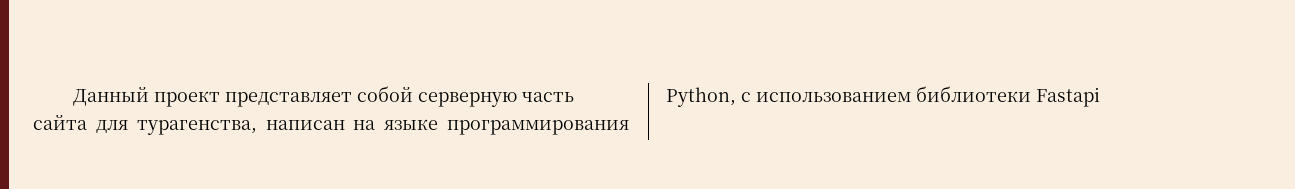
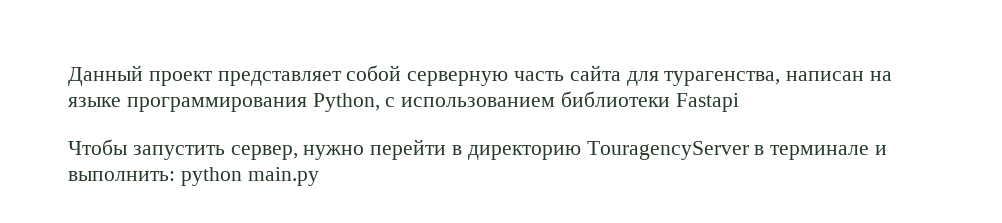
+ Чтобы запустить сервер, нужно перейти в директорию TouragencyServer в терминале и выполнить: python main.py

